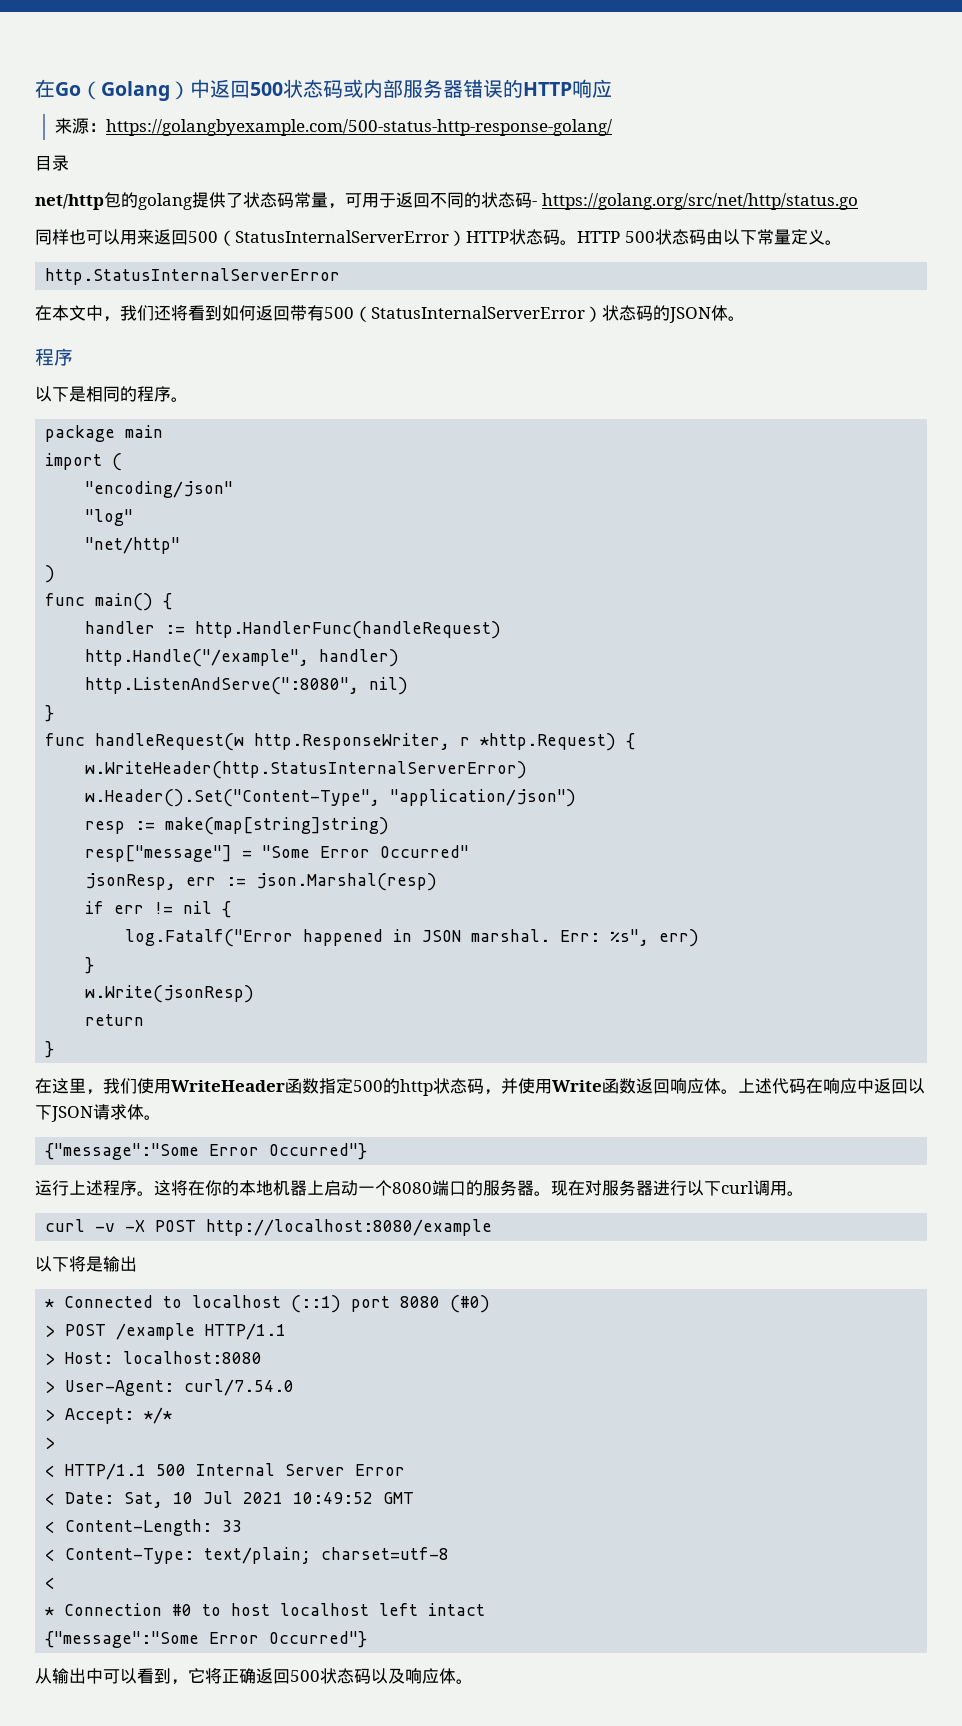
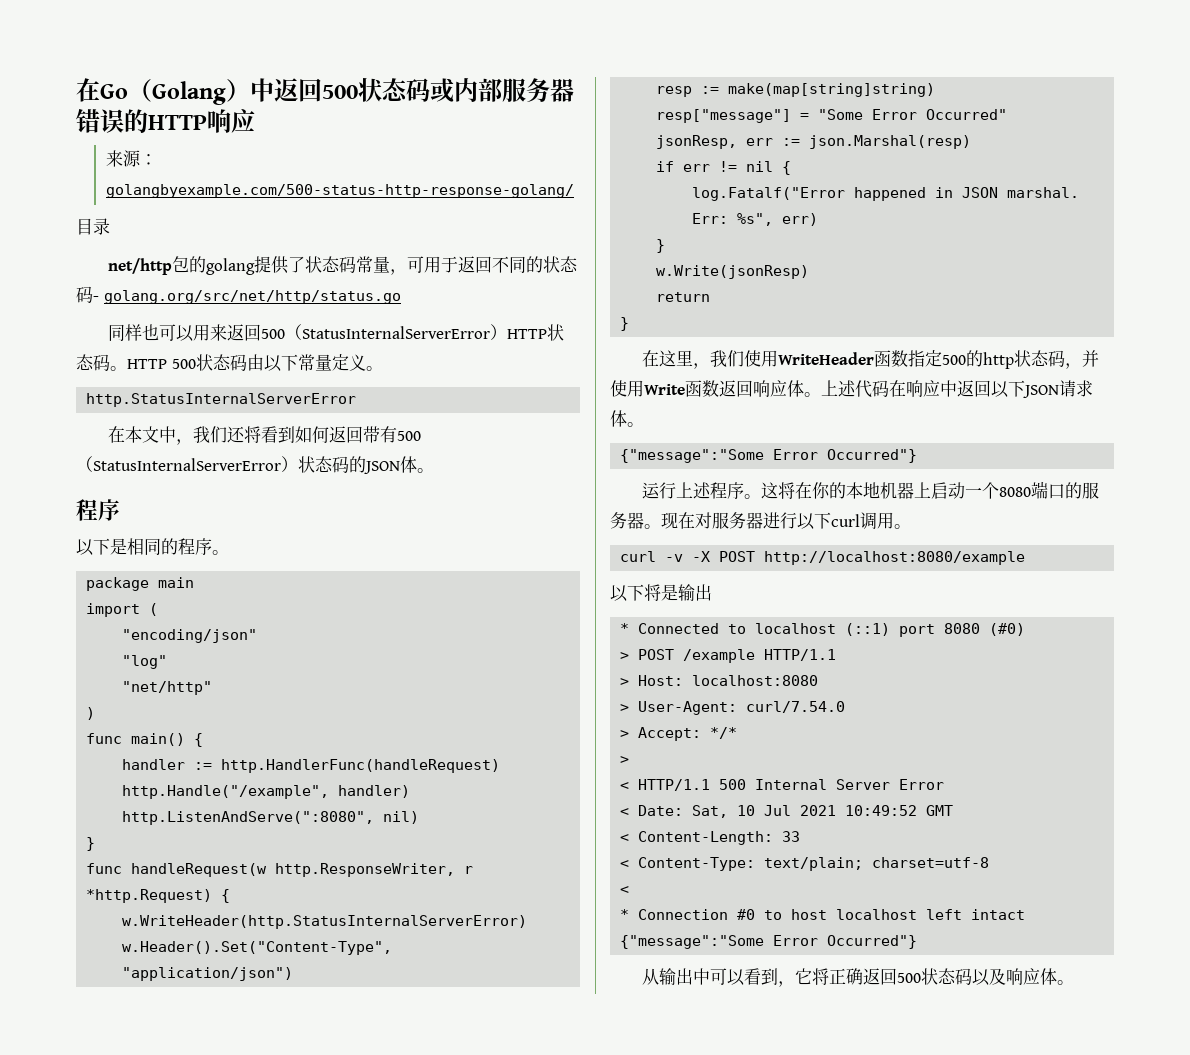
- 来源：https://golangbyexample.com/500-status-http-response-golang/
+ 来源：golangbyexample.com/500-status-http-response-golang/
- net/http包的golang提供了状态码常量，可用于返回不同的状态码- https://golang.org/src/net/http/status.go
+ net/http包的golang提供了状态码常量，可用于返回不同的状态码- golang.org/src/net/http/status.go

